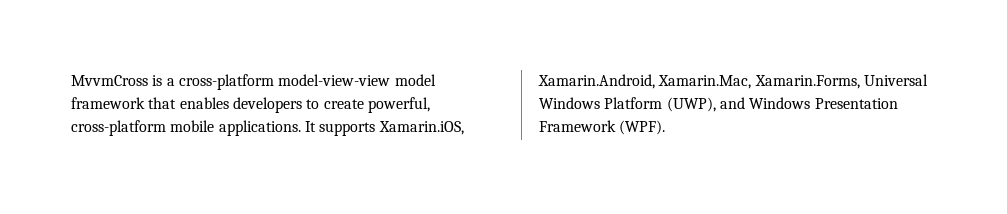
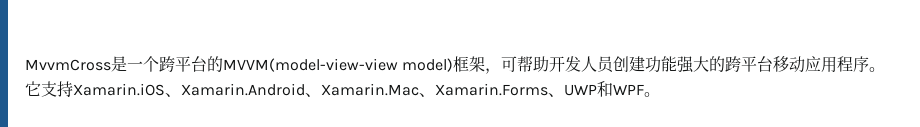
- MvvmCross is a cross-platform model-view-view model framework that enables developers to create powerful, cross-platform mobile applications. It supports Xamarin.iOS, Xamarin.Android, Xamarin.Mac, Xamarin.Forms, Universal Windows Platform (UWP), and Windows Presentation Framework (WPF).
+ MvvmCross是一个跨平台的MVVM(model-view-view model)框架，可帮助开发人员创建功能强大的跨平台移动应用程序。它支持Xamarin.iOS、Xamarin.Android、Xamarin.Mac、Xamarin.Forms、UWP和WPF。

